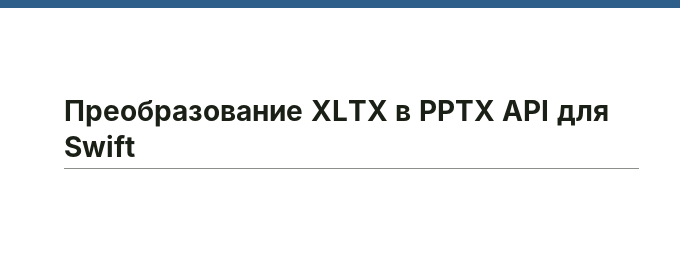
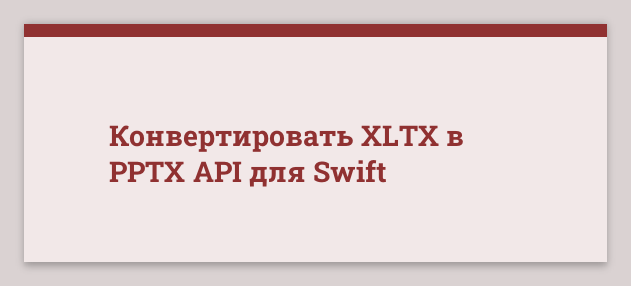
- Преобразование XLTX в PPTX API для Swift
+ Конвертировать XLTX в PPTX API для Swift

